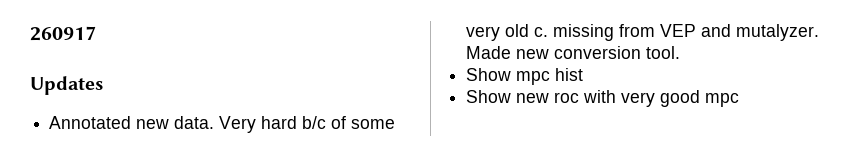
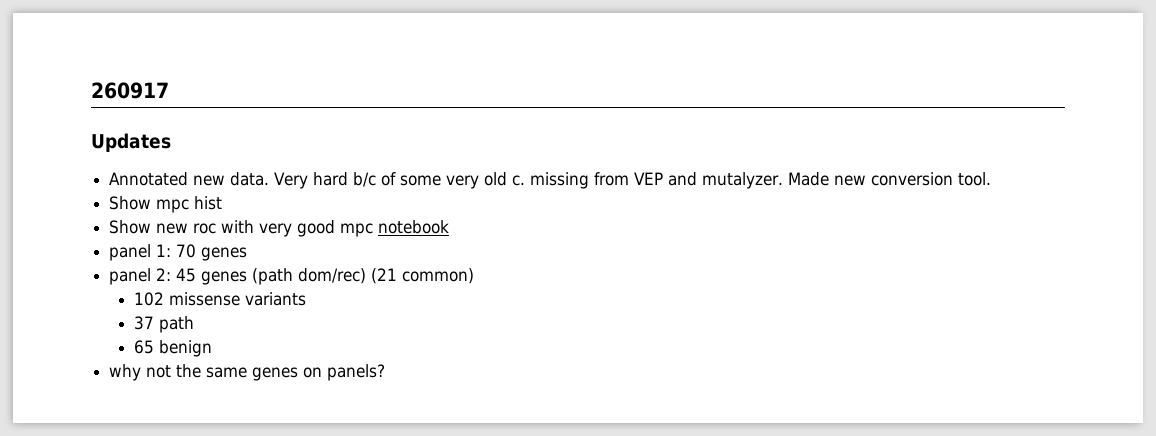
- Show new roc with very good mpc
+ Show new roc with very good mpc notebook
+ panel 1: 70 genes
+ panel 2: 45 genes (path dom/rec) (21 common)
+ 102 missense variants
+ 37 path
+ 65 benign
+ why not the same genes on panels?

